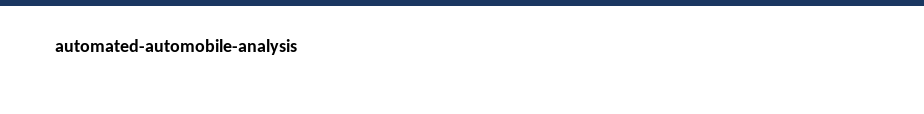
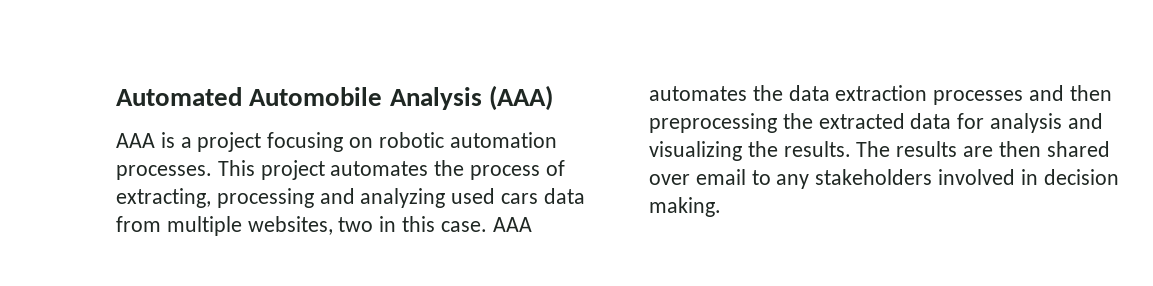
- automated-automobile-analysis
+ Automated Automobile Analysis (AAA)
+ AAA is a project focusing on robotic automation processes. This project automates the process of extracting, processing and analyzing used cars data from multiple websites, two in this case. AAA automates the data extraction processes and then preprocessing the extracted data for analysis and visualizing the results. The results are then shared over email to any stakeholders involved in decision making.

